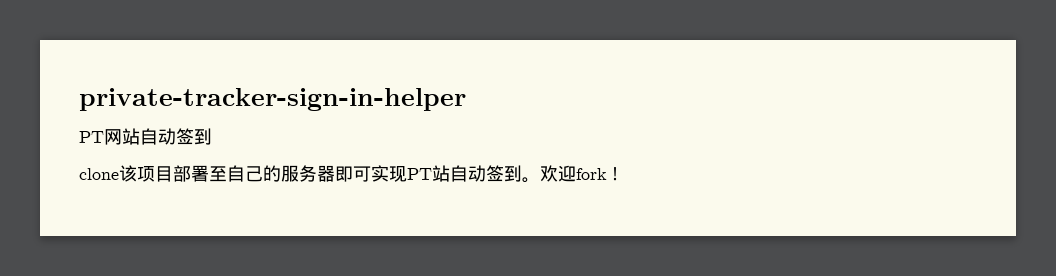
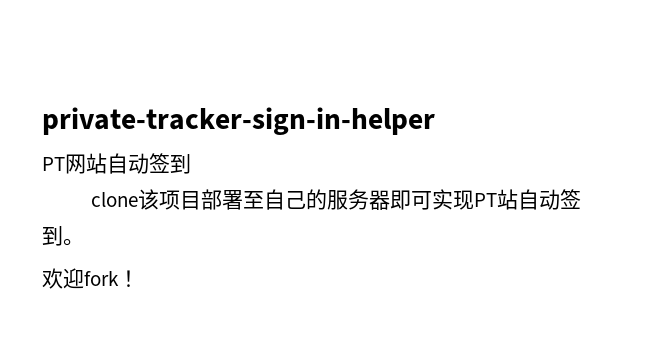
- clone该项目部署至自己的服务器即可实现PT站自动签到。欢迎fork！
+ clone该项目部署至自己的服务器即可实现PT站自动签到。
+ 欢迎fork！

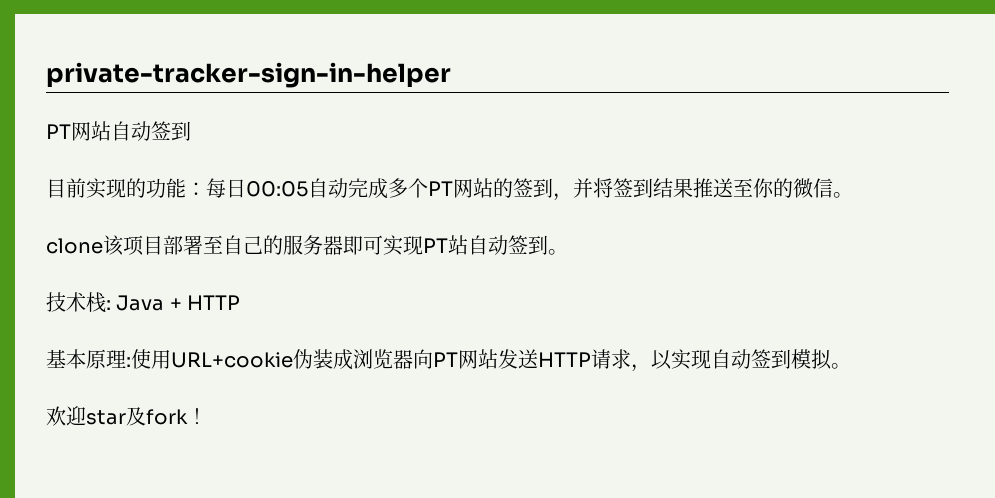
+ 目前实现的功能：每日00:05自动完成多个PT网站的签到，并将签到结果推送至你的微信。
+ 技术栈: Java + HTTP
+ 基本原理:使用URL+cookie伪装成浏览器向PT网站发送HTTP请求，以实现自动签到模拟。
- 欢迎fork！
+ 欢迎star及fork！

